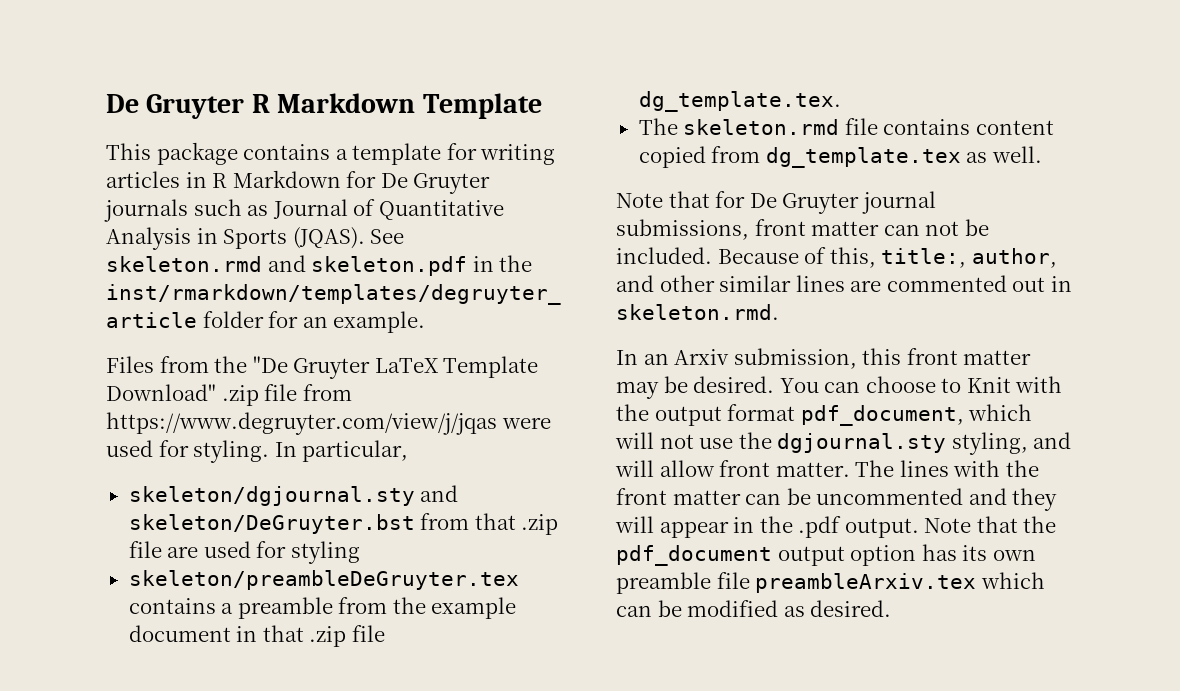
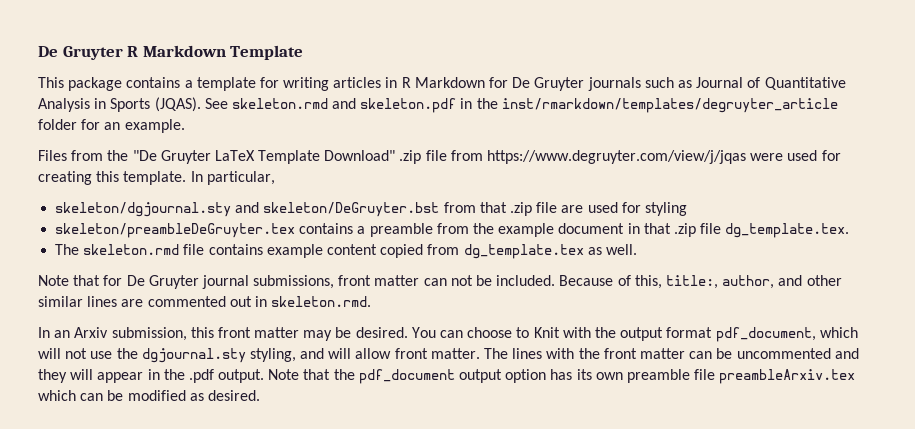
- Files from the "De Gruyter LaTeX Template Download" .zip file from https://www.degruyter.com/view/j/jqas were used for styling.
+ Files from the "De Gruyter LaTeX Template Download" .zip file from https://www.degruyter.com/view/j/jqas were used for creating this template.
- The skeleton.rmd file contains content copied from dg_template.tex as well.
+ The skeleton.rmd file contains example content copied from dg_template.tex as well.

